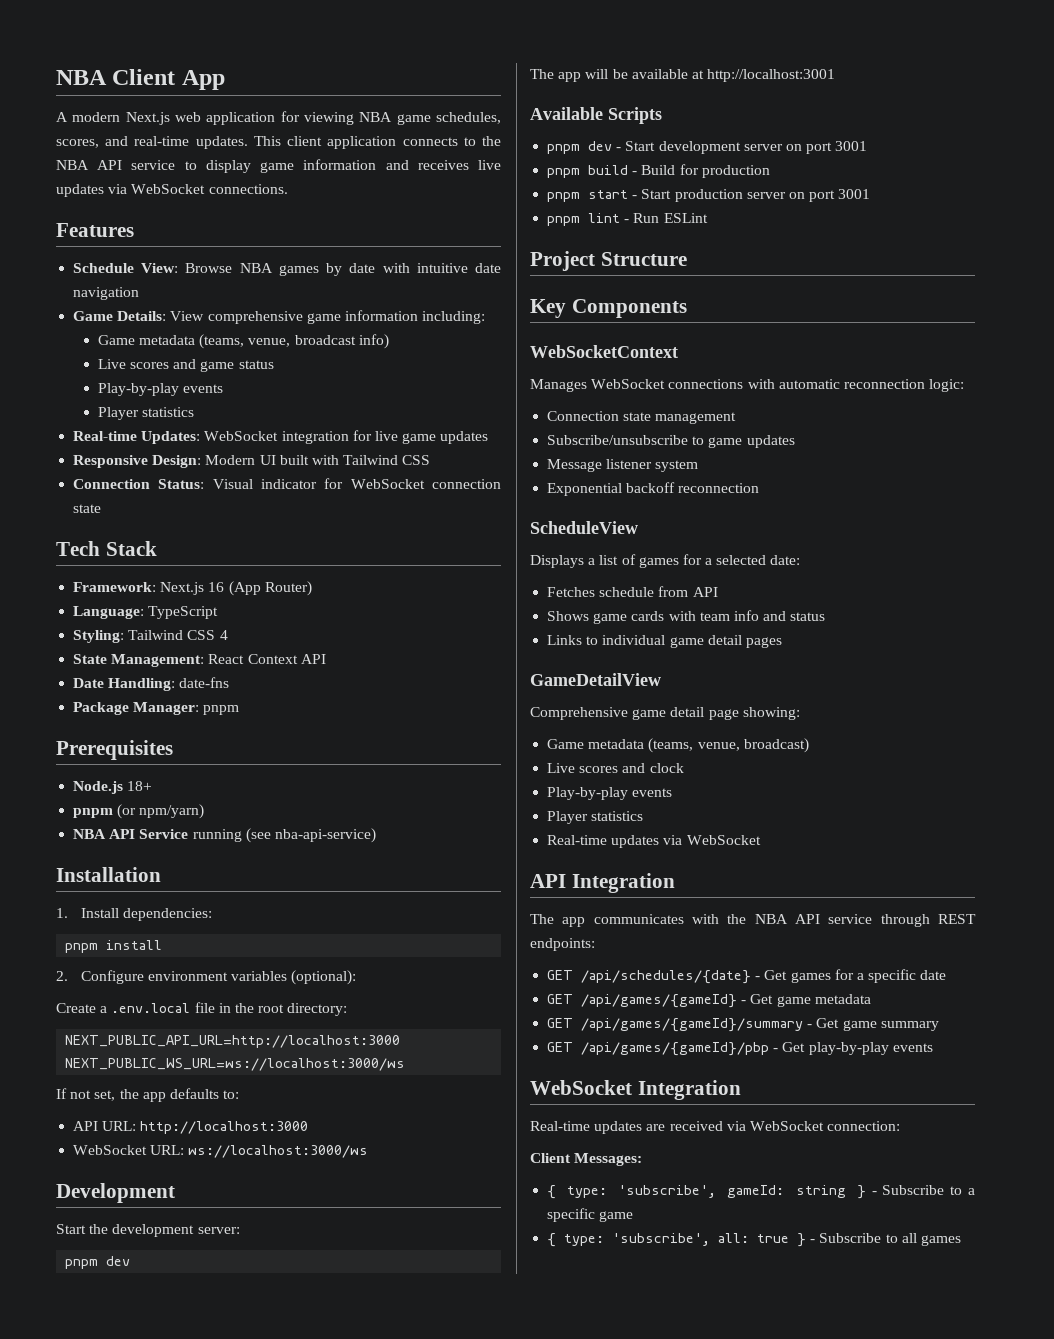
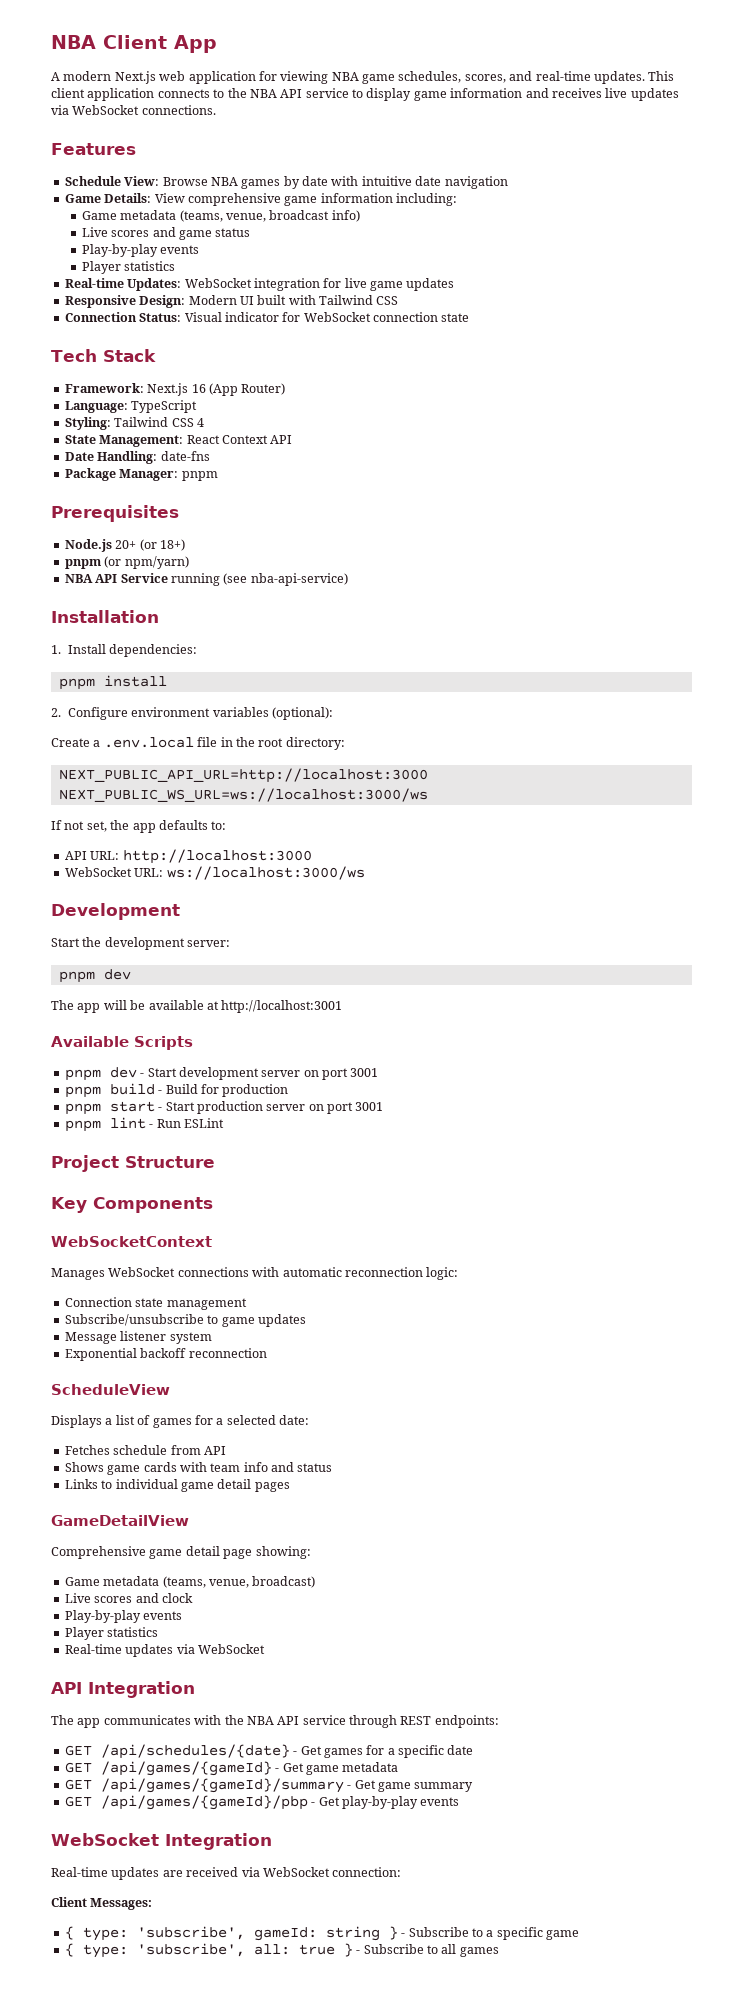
- Node.js 18+
+ Node.js 20+ (or 18+)

